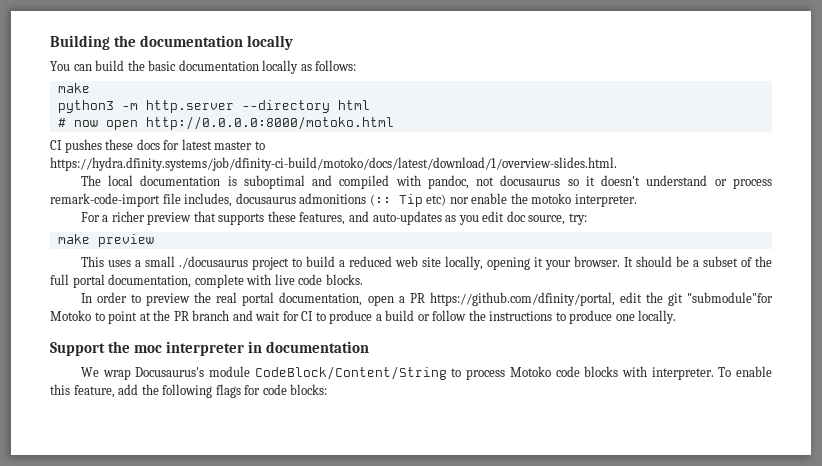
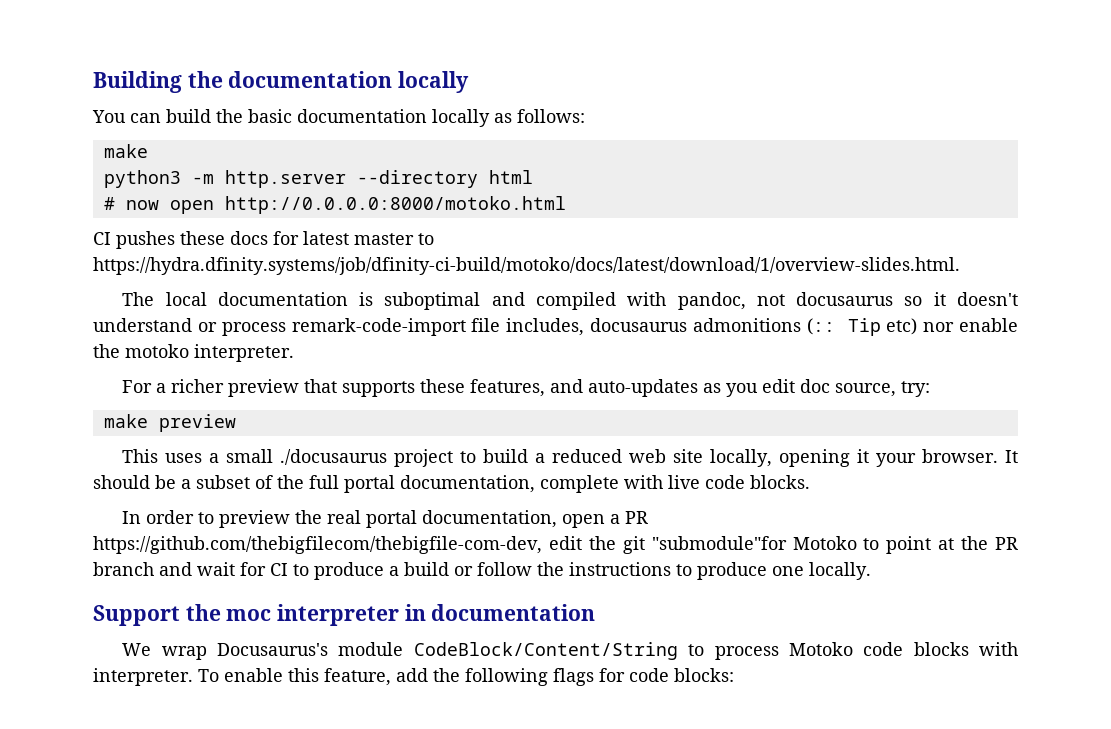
- In order to preview the real portal documentation, open a PR https://github.com/dfinity/portal, edit the git "submodule"for Motoko to point at the PR branch and wait for CI to produce a build or follow the instructions to produce one locally.
+ In order to preview the real portal documentation, open a PR https://github.com/thebigfilecom/thebigfile-com-dev, edit the git "submodule"for Motoko to point at the PR branch and wait for CI to produce a build or follow the instructions to produce one locally.

